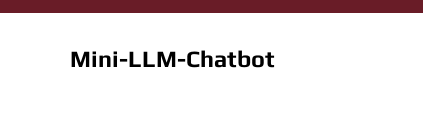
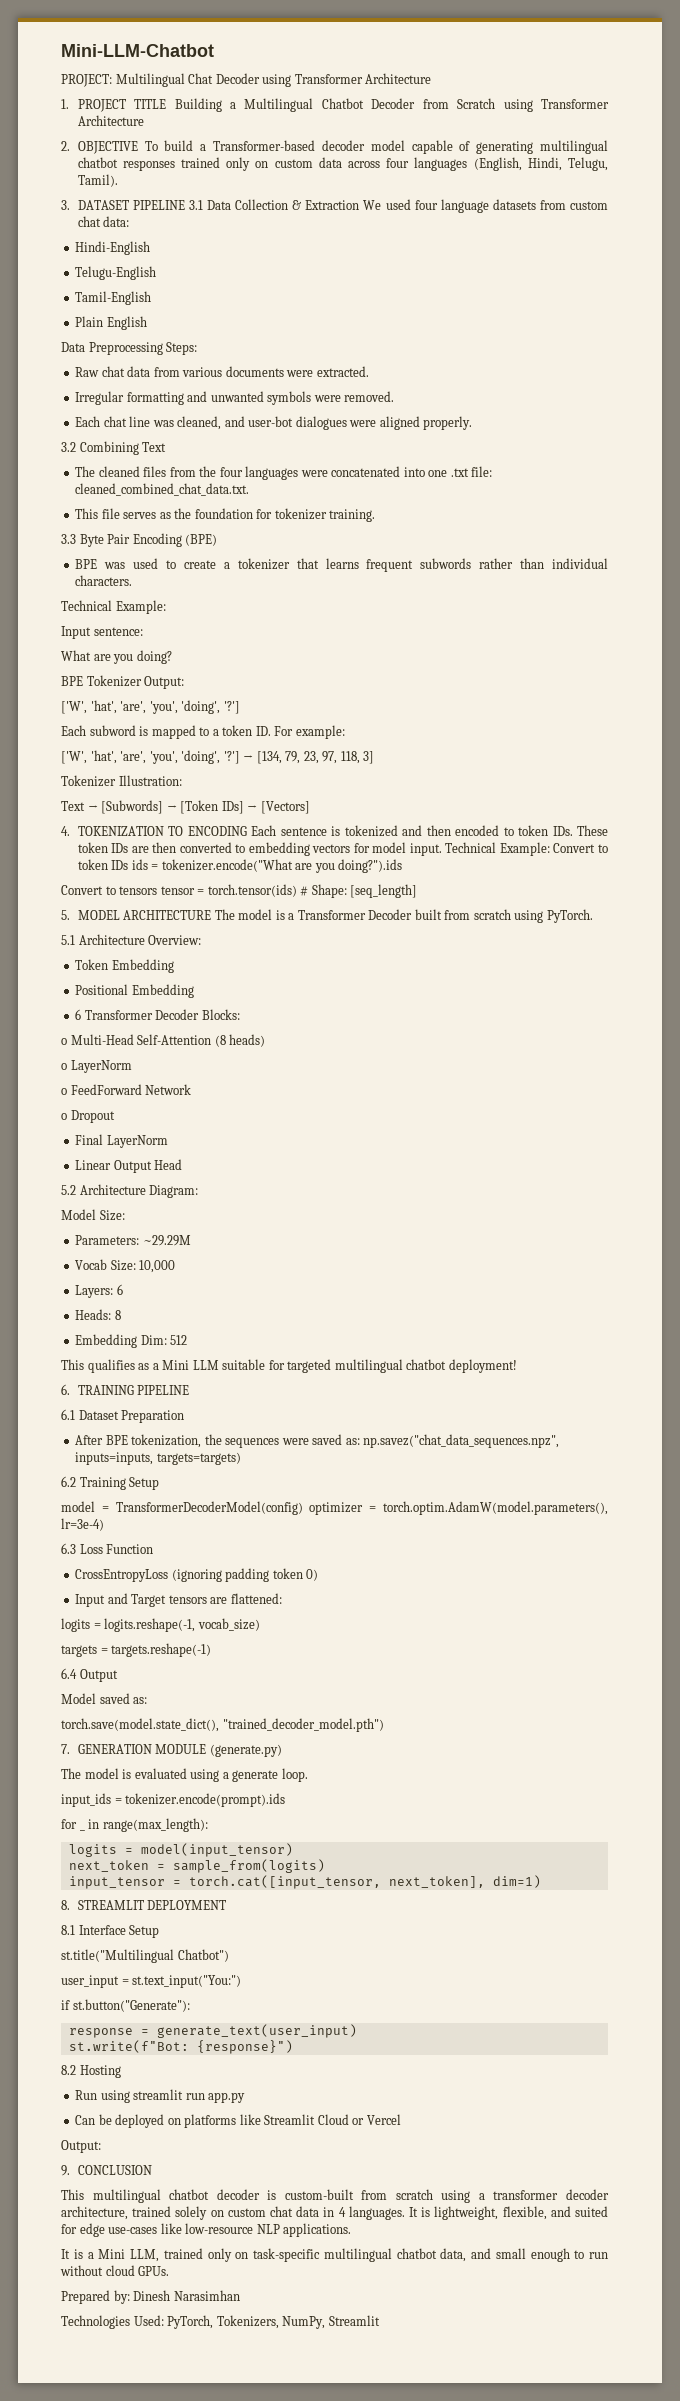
+ PROJECT: Multilingual Chat Decoder using Transformer Architecture
+ 1. PROJECT TITLE Building a Multilingual Chatbot Decoder from Scratch using Transformer Architecture
+ 2. OBJECTIVE To build a Transformer-based decoder model capable of generating multilingual chatbot responses trained only on custom data across four languages (English, Hindi, Telugu, Tamil).
+ 3. DATASET PIPELINE 3.1 Data Collection & Extraction We used four language datasets from custom chat data:
+ Hindi-English
+ Telugu-English
+ Tamil-English
+ Plain English
+ Data Preprocessing Steps:
+ Raw chat data from various documents were extracted.
+ Irregular formatting and unwanted symbols were removed.
+ Each chat line was cleaned, and user-bot dialogues were aligned properly.
+ 3.2 Combining Text
+ The cleaned files from the four languages were concatenated into one .txt file: cleaned_combined_chat_data.txt.
+ This file serves as the foundation for tokenizer training.
+ 3.3 Byte Pair Encoding (BPE)
+ BPE was used to create a tokenizer that learns frequent subwords rather than individual characters.
+ Technical Example:
+ Input sentence:
+ What are you doing?
+ BPE Tokenizer Output:
+ ['W', 'hat', 'are', 'you', 'doing', '?']
+ Each subword is mapped to a token ID. For example:
+ ['W', 'hat', 'are', 'you', 'doing', '?'] → [134, 79, 23, 97, 118, 3]
+ Tokenizer Illustration:
+ Text → [Subwords] → [Token IDs] → [Vectors]
+ 4. TOKENIZATION TO ENCODING Each sentence is tokenized and then encoded to token IDs. These token IDs are then converted to embedding vectors for model input. Technical Example: Convert to token IDs ids = tokenizer.encode("What are you doing?").ids
+ Convert to tensors tensor = torch.tensor(ids) # Shape: [seq_length]
+ 5. MODEL ARCHITECTURE The model is a Transformer Decoder built from scratch using PyTorch.
+ 5.1 Architecture Overview:
+ Token Embedding
+ Positional Embedding
+ 6 Transformer Decoder Blocks:
+ o Multi-Head Self-Attention (8 heads)
+ o LayerNorm
+ o FeedForward Network
+ o Dropout
+ Final LayerNorm
+ Linear Output Head
+ 5.2 Architecture Diagram:
+ Model Size:
+ Parameters: ~29.29M
+ Vocab Size: 10,000
+ Layers: 6
+ Heads: 8
+ Embedding Dim: 512
+ This qualifies as a Mini LLM suitable for targeted multilingual chatbot deployment!
+ 6. TRAINING PIPELINE
+ 6.1 Dataset Preparation
+ After BPE tokenization, the sequences were saved as: np.savez("chat_data_sequences.npz", inputs=inputs, targets=targets)
+ 6.2 Training Setup
+ model = TransformerDecoderModel(config) optimizer = torch.optim.AdamW(model.parameters(), lr=3e-4)
+ 6.3 Loss Function
+ CrossEntropyLoss (ignoring padding token 0)
+ Input and Target tensors are flattened:
+ logits = logits.reshape(-1, vocab_size)
+ targets = targets.reshape(-1)
+ 6.4 Output
+ Model saved as:
+ torch.save(model.state_dict(), "trained_decoder_model.pth")
+ 7. GENERATION MODULE (generate.py)
+ The model is evaluated using a generate loop.
+ input_ids = tokenizer.encode(prompt).ids
+ for _ in range(max_length):
+ logits = model(input_tensor)
+ next_token = sample_from(logits)
+ input_tensor = torch.cat([input_tensor, next_token], dim=1)
+ 8. STREAMLIT DEPLOYMENT
+ 8.1 Interface Setup
+ st.title("Multilingual Chatbot")
+ user_input = st.text_input("You:")
+ if st.button("Generate"):
+ response = generate_text(user_input)
+ st.write(f"Bot: {response}")
+ 8.2 Hosting
+ Run using streamlit run app.py
+ Can be deployed on platforms like Streamlit Cloud or Vercel
+ Output:
+ 9. CONCLUSION
+ This multilingual chatbot decoder is custom-built from scratch using a transformer decoder architecture, trained solely on custom chat data in 4 languages. It is lightweight, flexible, and suited for edge use-cases like low-resource NLP applications.
+ It is a Mini LLM, trained only on task-specific multilingual chatbot data, and small enough to run without cloud GPUs.
+ Prepared by: Dinesh Narasimhan
+ Technologies Used: PyTorch, Tokenizers, NumPy, Streamlit

